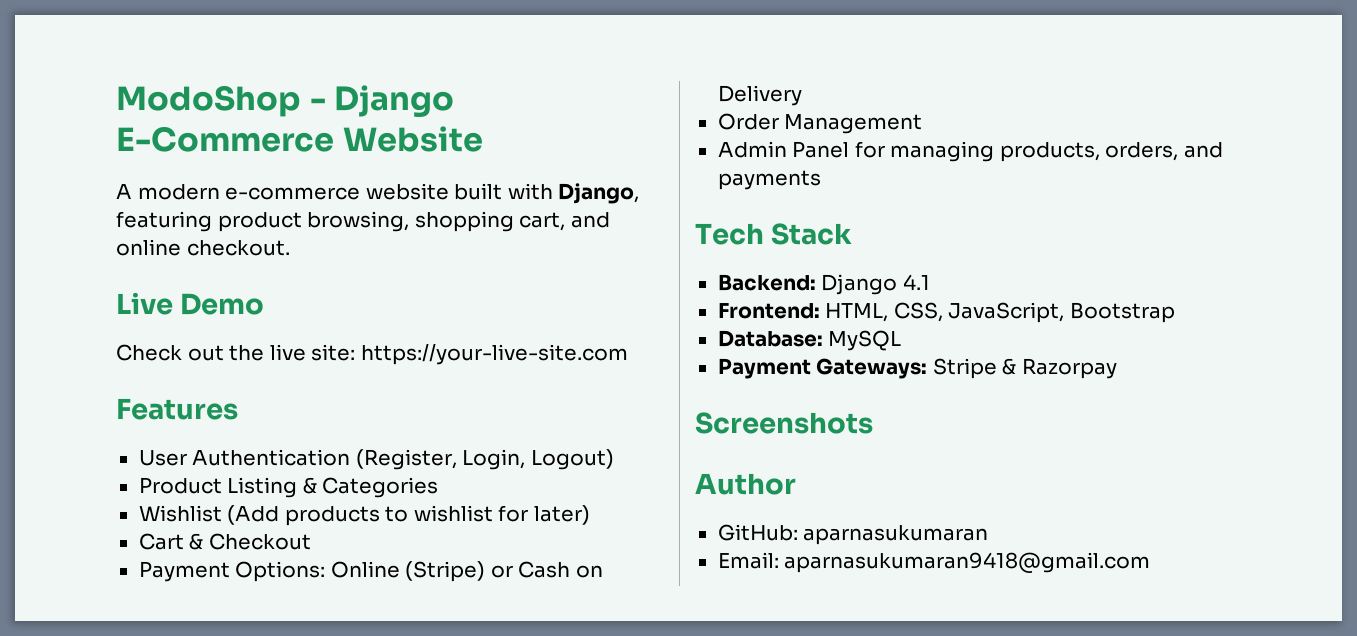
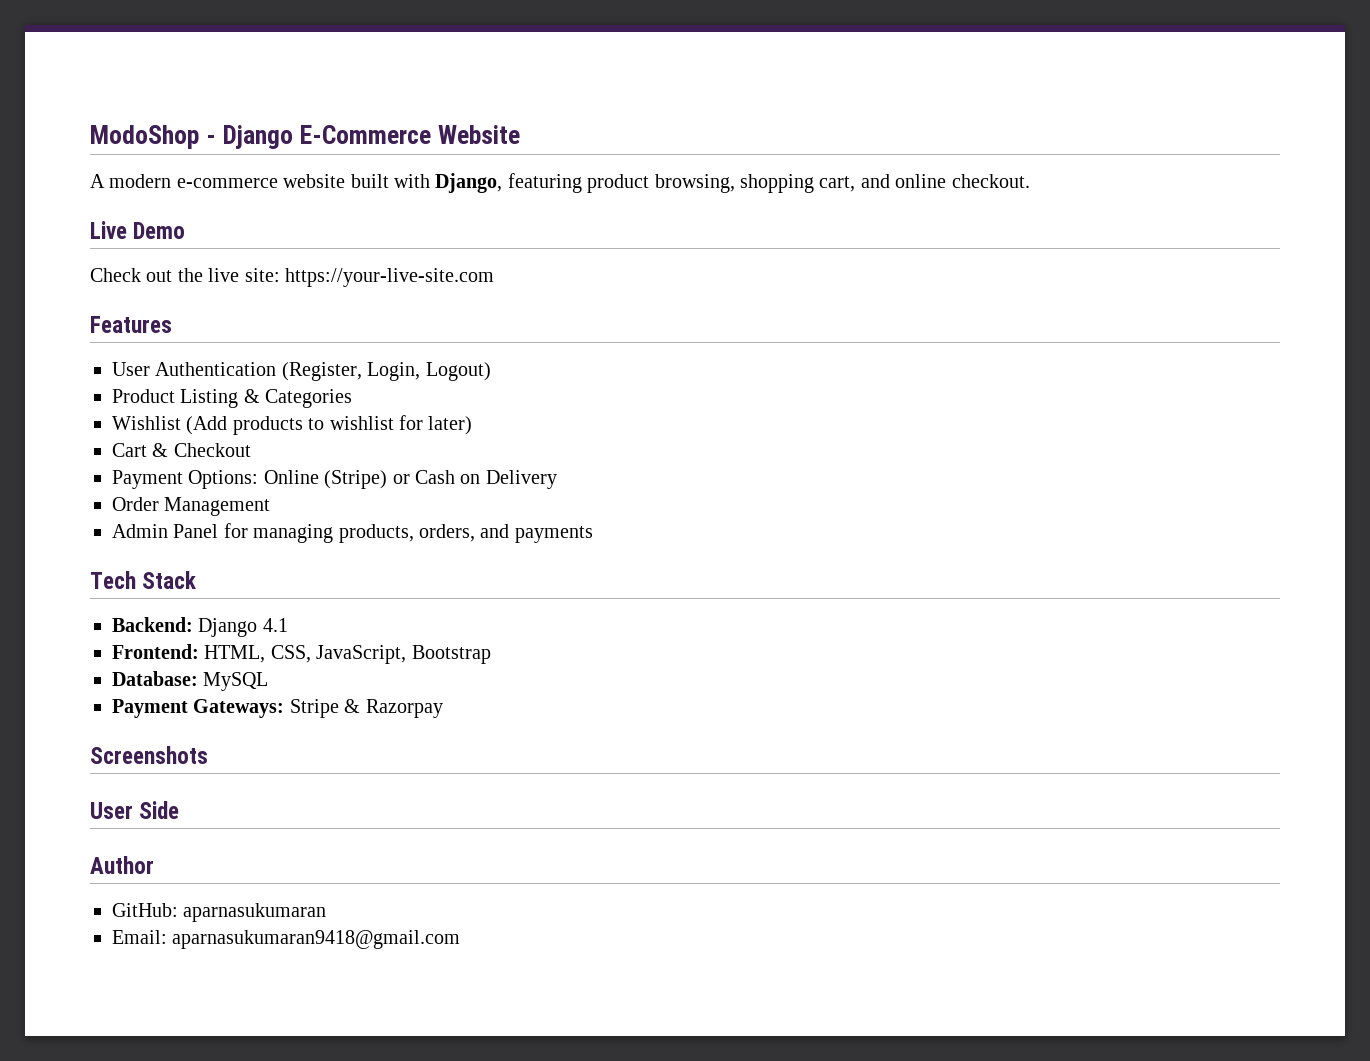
+ User Side

